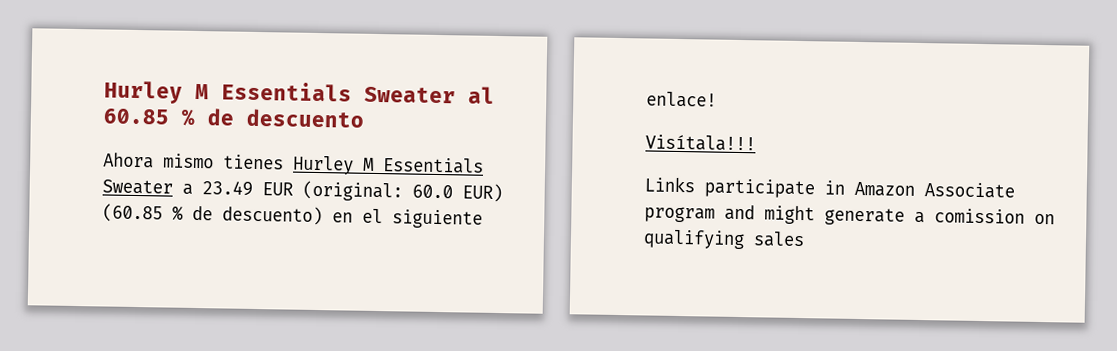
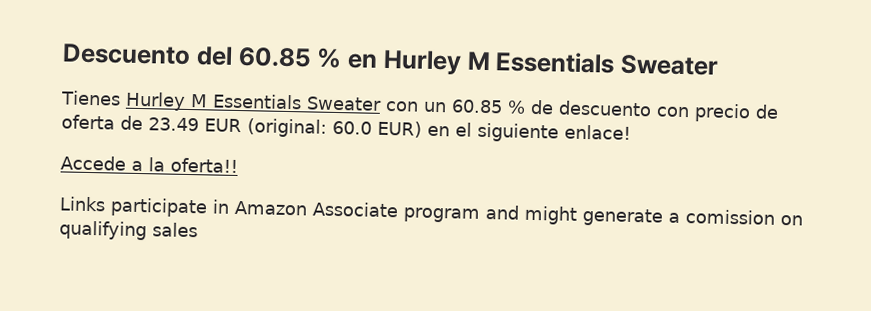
- Hurley M Essentials Sweater al 60.85 % de descuento
- Ahora mismo tienes Hurley M Essentials Sweater a 23.49 EUR (original: 60.0 EUR) (60.85 % de descuento) en el siguiente enlace!
+ Descuento del 60.85 % en Hurley M Essentials Sweater
+ Tienes Hurley M Essentials Sweater con un 60.85 % de descuento con precio de oferta de 23.49 EUR (original: 60.0 EUR) en el siguiente enlace!
- Visítala!!!
+ Accede a la oferta!!

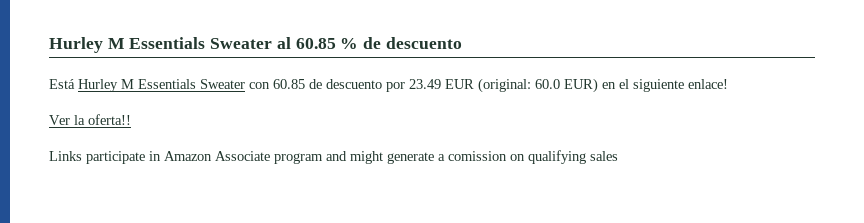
- Descuento del 60.85 % en Hurley M Essentials Sweater
- Tienes Hurley M Essentials Sweater con un 60.85 % de descuento con precio de oferta de 23.49 EUR (original: 60.0 EUR) en el siguiente enlace!
+ Hurley M Essentials Sweater al 60.85 % de descuento
+ Está Hurley M Essentials Sweater con 60.85 de descuento por 23.49 EUR (original: 60.0 EUR) en el siguiente enlace!
- Accede a la oferta!!
+ Ver la oferta!!

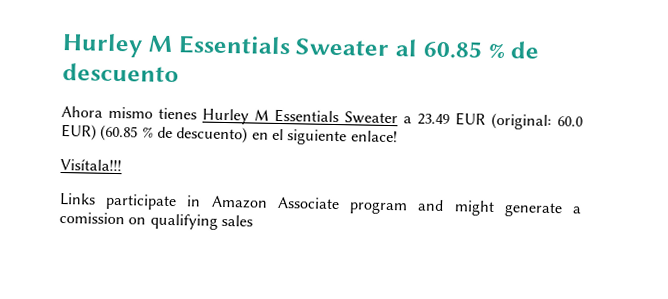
- Está Hurley M Essentials Sweater con 60.85 de descuento por 23.49 EUR (original: 60.0 EUR) en el siguiente enlace!
+ Ahora mismo tienes Hurley M Essentials Sweater a 23.49 EUR (original: 60.0 EUR) (60.85 % de descuento) en el siguiente enlace!
- Ver la oferta!!
+ Visítala!!!

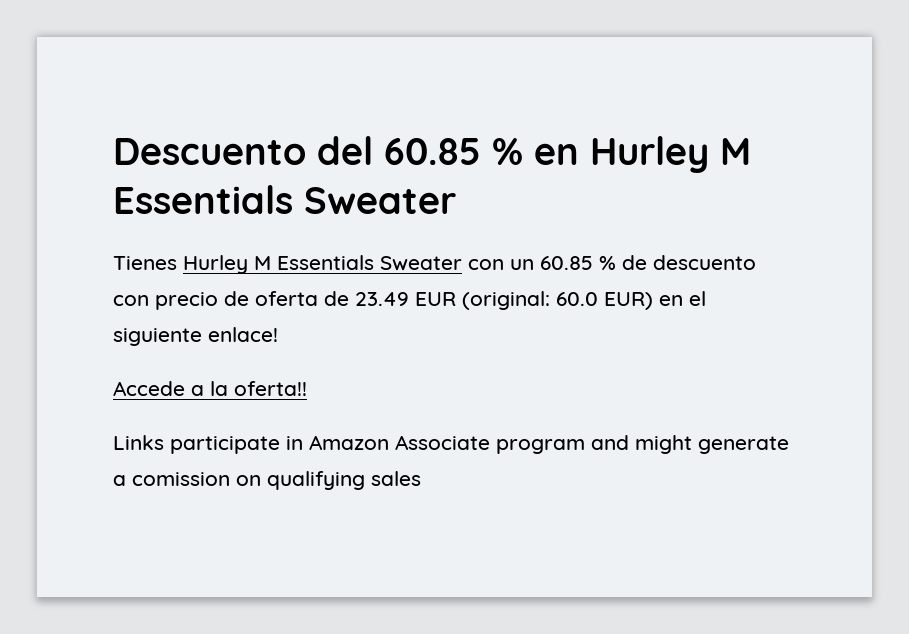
- Hurley M Essentials Sweater al 60.85 % de descuento
- Ahora mismo tienes Hurley M Essentials Sweater a 23.49 EUR (original: 60.0 EUR) (60.85 % de descuento) en el siguiente enlace!
+ Descuento del 60.85 % en Hurley M Essentials Sweater
+ Tienes Hurley M Essentials Sweater con un 60.85 % de descuento con precio de oferta de 23.49 EUR (original: 60.0 EUR) en el siguiente enlace!
- Visítala!!!
+ Accede a la oferta!!

